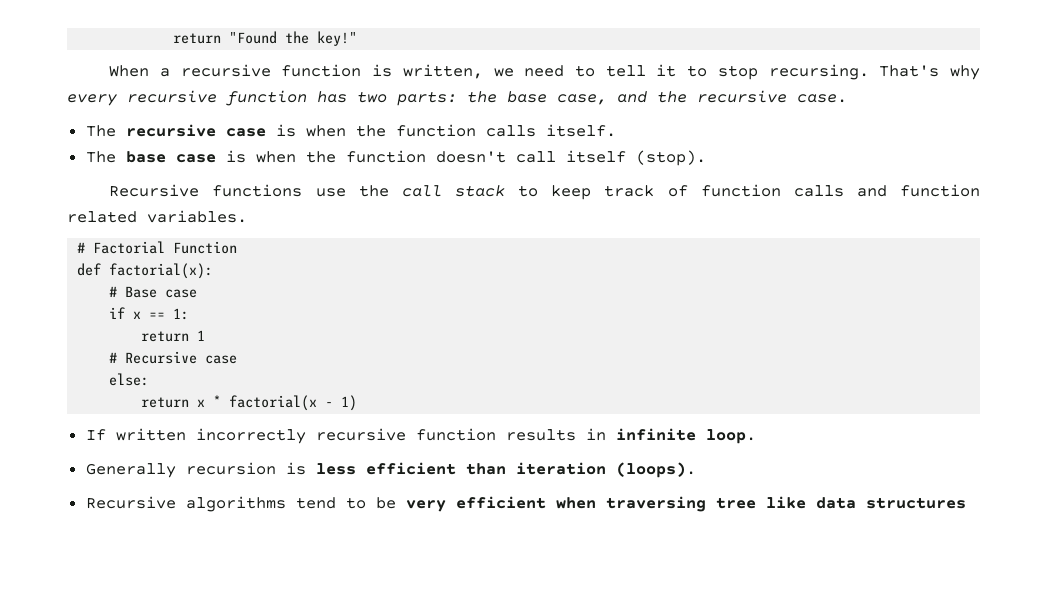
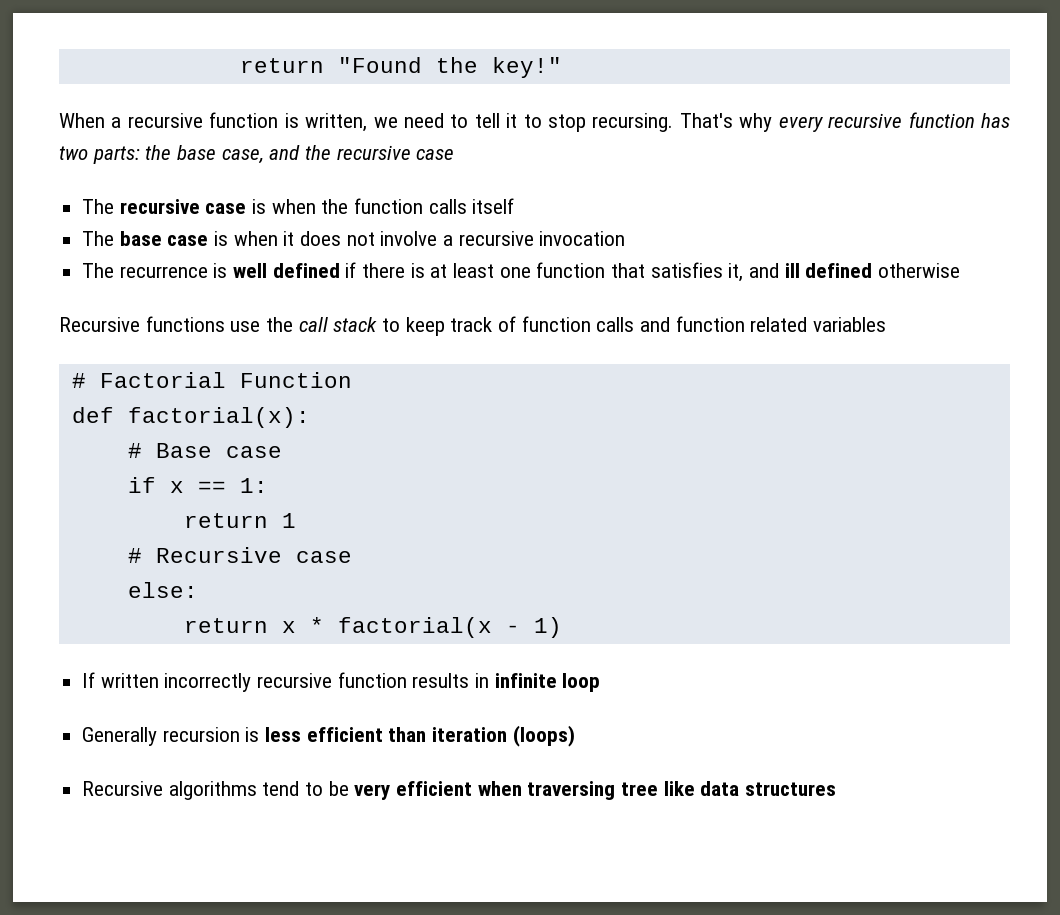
- That's why every recursive function has two parts: the base case, and the recursive case.
+ That's why every recursive function has two parts: the base case, and the recursive case
- The recursive case is when the function calls itself.
+ The recursive case is when the function calls itself
- The base case is when the function doesn't call itself (stop).
+ The base case is when it does not involve a recursive invocation
+ The recurrence is well defined if there is at least one function that satisfies it, and ill defined otherwise
- Recursive functions use the call stack to keep track of function calls and function related variables.
+ Recursive functions use the call stack to keep track of function calls and function related variables
- If written incorrectly recursive function results in infinite loop.
+ If written incorrectly recursive function results in infinite loop
- Generally recursion is less efficient than iteration (loops).
+ Generally recursion is less efficient than iteration (loops)

